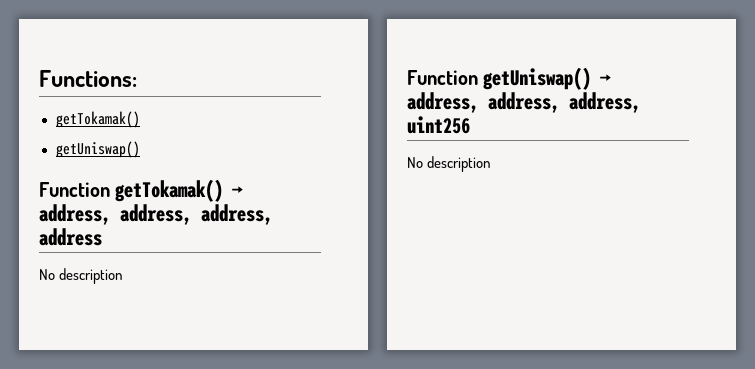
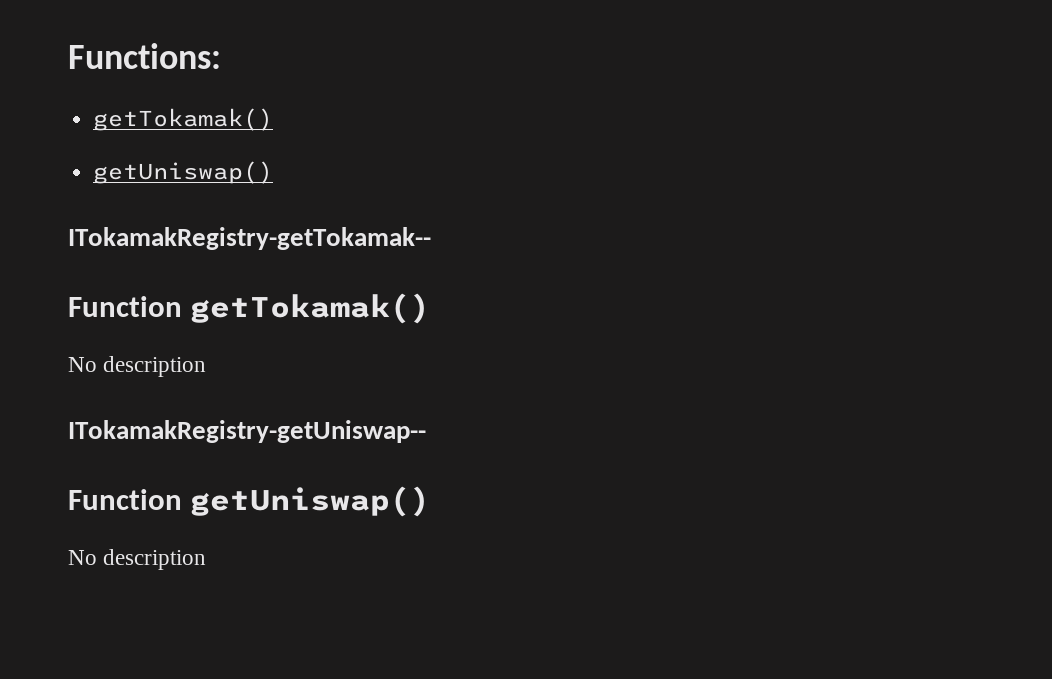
+ ITokamakRegistry-getTokamak--
- Function getTokamak() → address, address, address, address
+ Function getTokamak()
  No description
+ ITokamakRegistry-getUniswap--
- Function getUniswap() → address, address, address, uint256
+ Function getUniswap()

